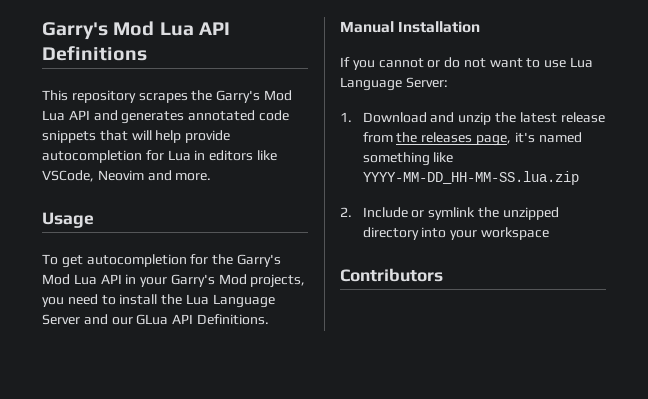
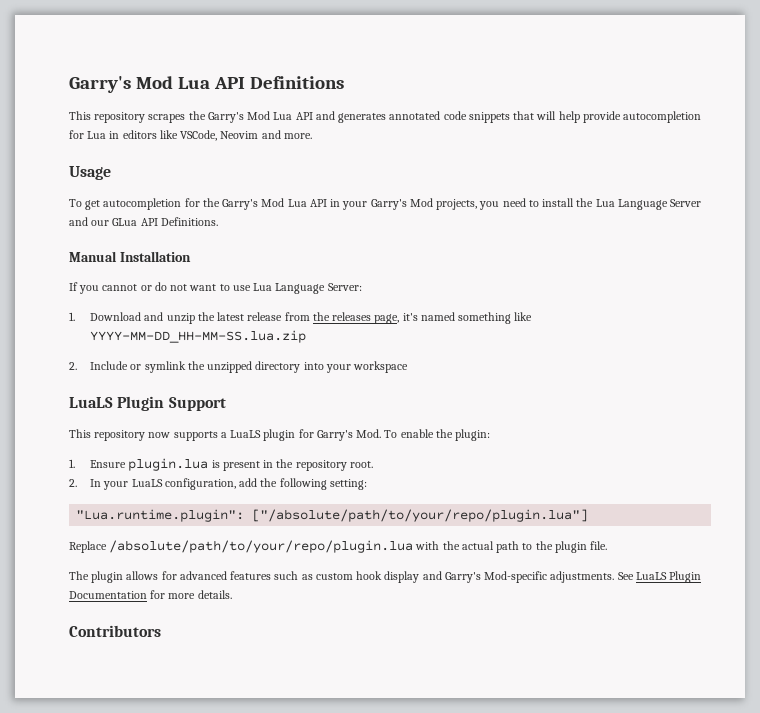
+ LuaLS Plugin Support
+ This repository now supports a LuaLS plugin for Garry's Mod. To enable the plugin:
+ 1. Ensure plugin.lua is present in the repository root.
+ 2. In your LuaLS configuration, add the following setting:
+ "Lua.runtime.plugin": ["/absolute/path/to/your/repo/plugin.lua"]
+ Replace /absolute/path/to/your/repo/plugin.lua with the actual path to the plugin file.
+ The plugin allows for advanced features such as custom hook display and Garry's Mod-specific adjustments. See LuaLS Plugin Documentation for more details.

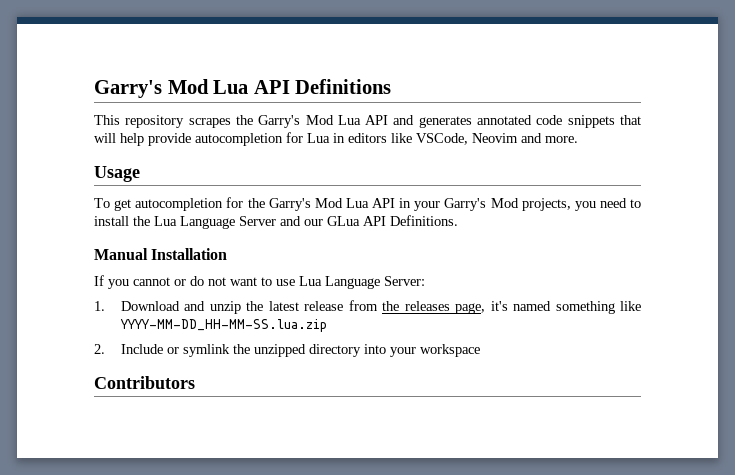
- LuaLS Plugin Support
- This repository now supports a LuaLS plugin for Garry's Mod. To enable the plugin:
- 1. Ensure plugin.lua is present in the repository root.
- 2. In your LuaLS configuration, add the following setting:
- "Lua.runtime.plugin": ["/absolute/path/to/your/repo/plugin.lua"]
- Replace /absolute/path/to/your/repo/plugin.lua with the actual path to the plugin file.
- The plugin allows for advanced features such as custom hook display and Garry's Mod-specific adjustments. See LuaLS Plugin Documentation for more details.

